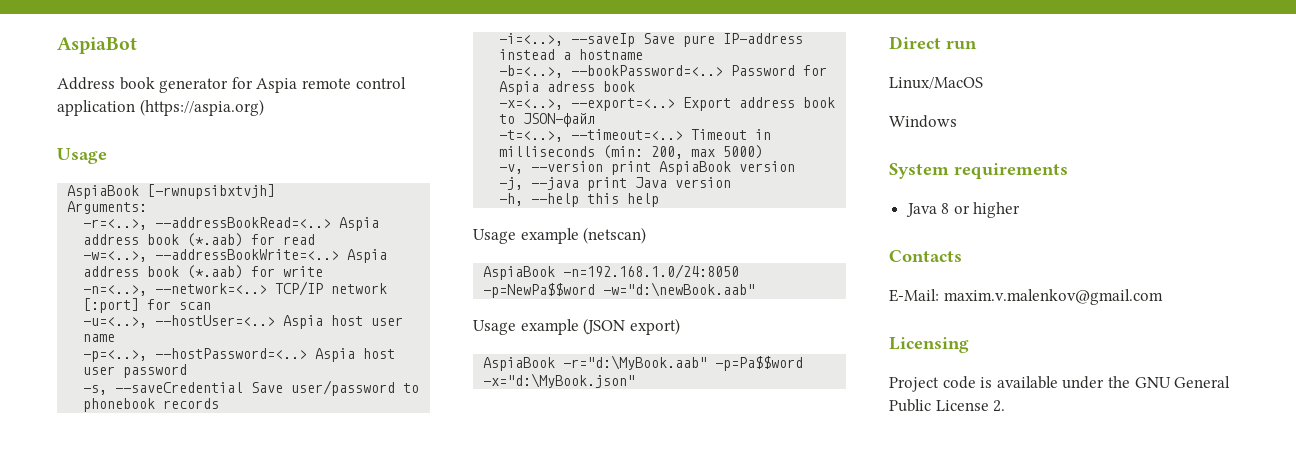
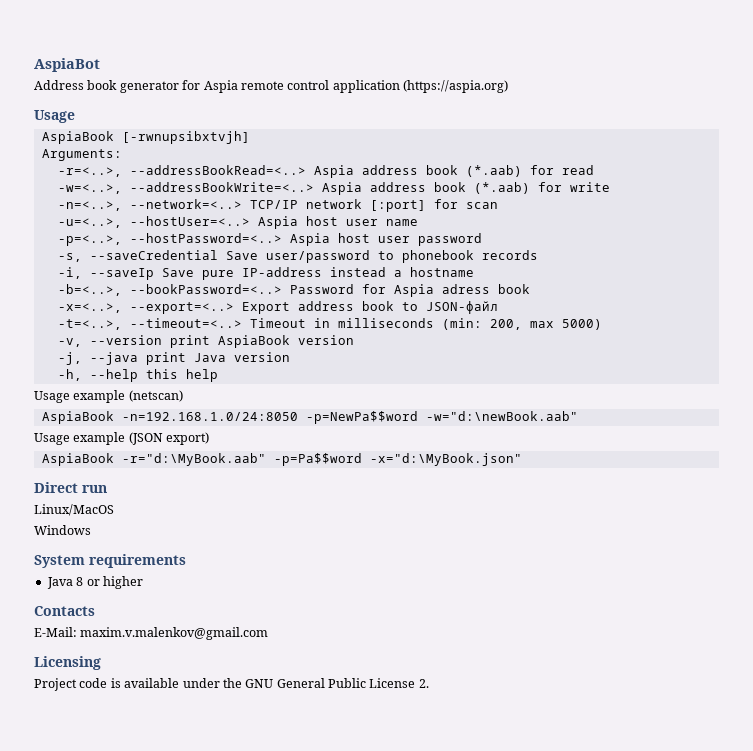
- -i=<..>, --saveIp Save pure IP-address instead a hostname
+ -i, --saveIp Save pure IP-address instead a hostname

